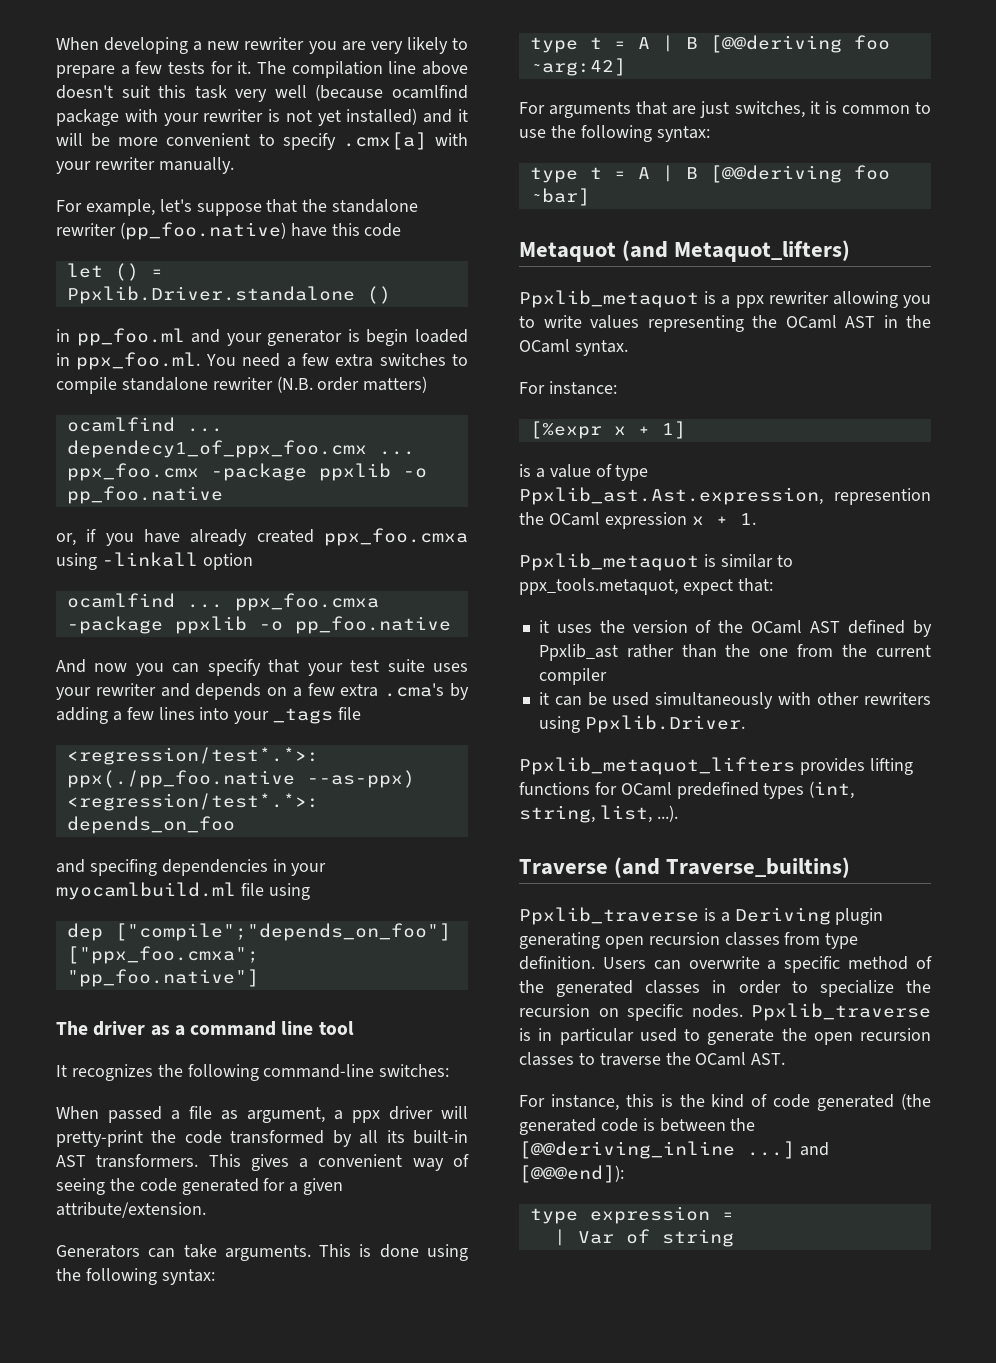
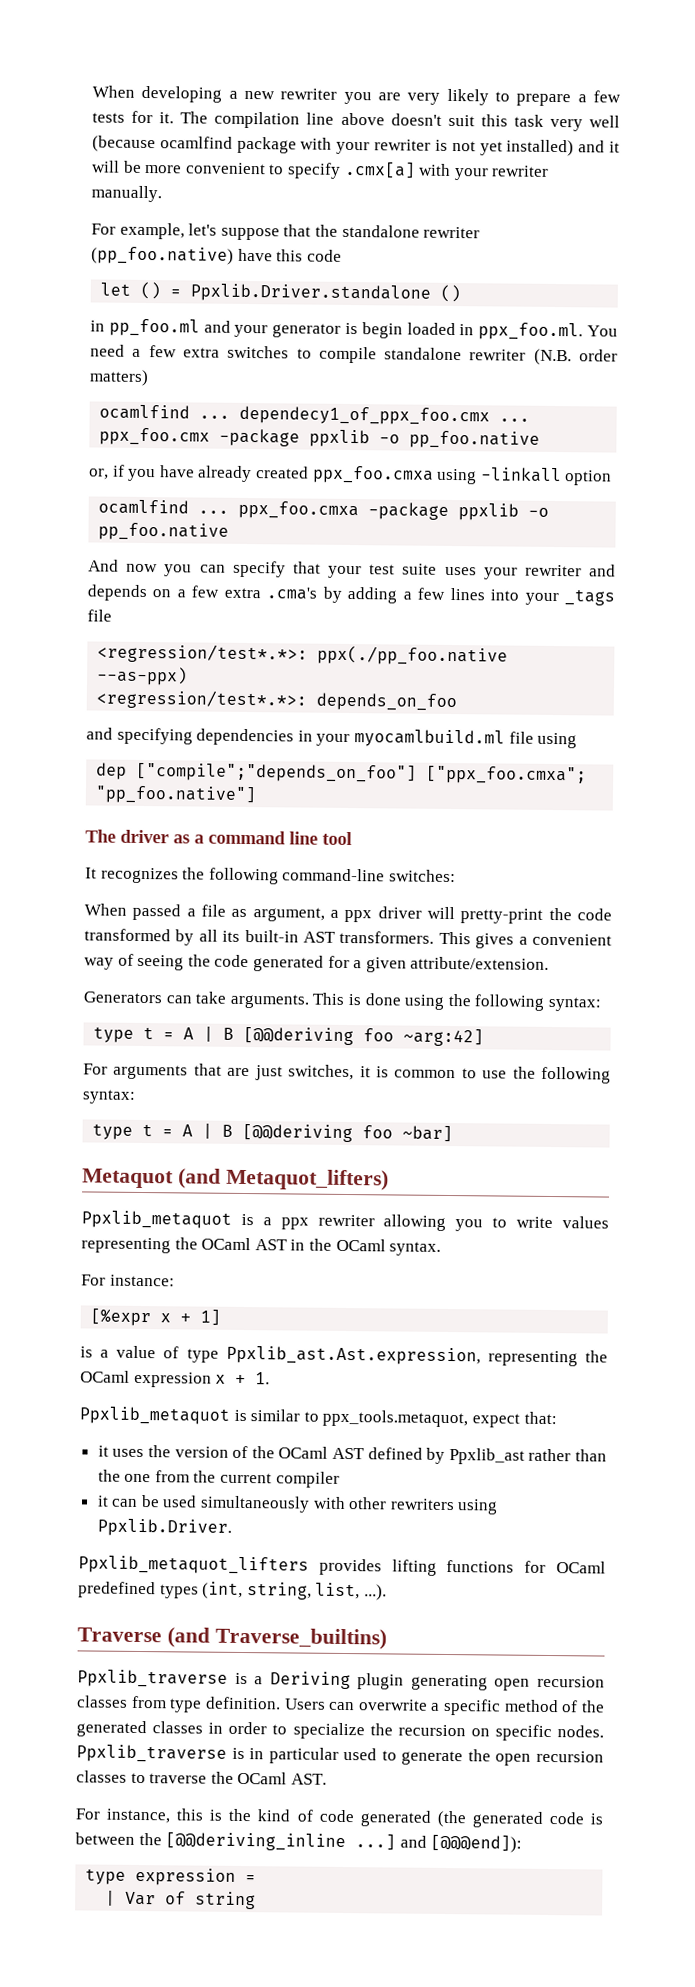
- and specifing dependencies in your myocamlbuild.ml file using
+ and specifying dependencies in your myocamlbuild.ml file using
- is a value of type Ppxlib_ast.Ast.expression, represention the OCaml expression x + 1.
+ is a value of type Ppxlib_ast.Ast.expression, representing the OCaml expression x + 1.

